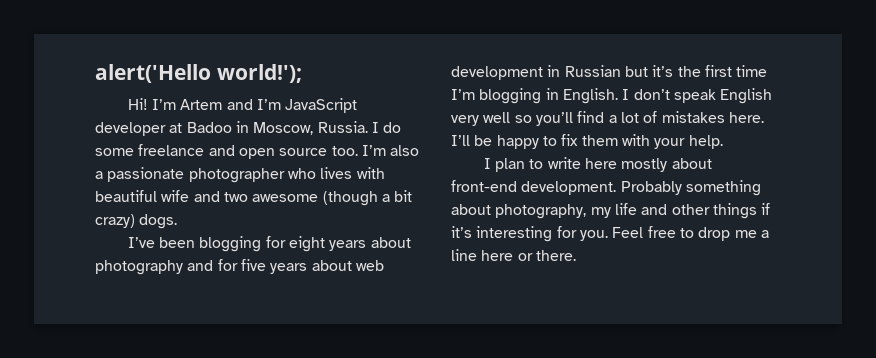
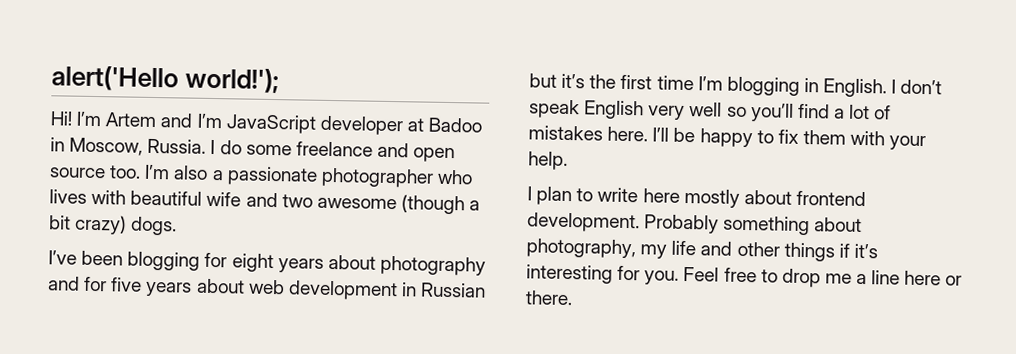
- I plan to write here mostly about front-end development.
+ I plan to write here mostly about frontend development.

